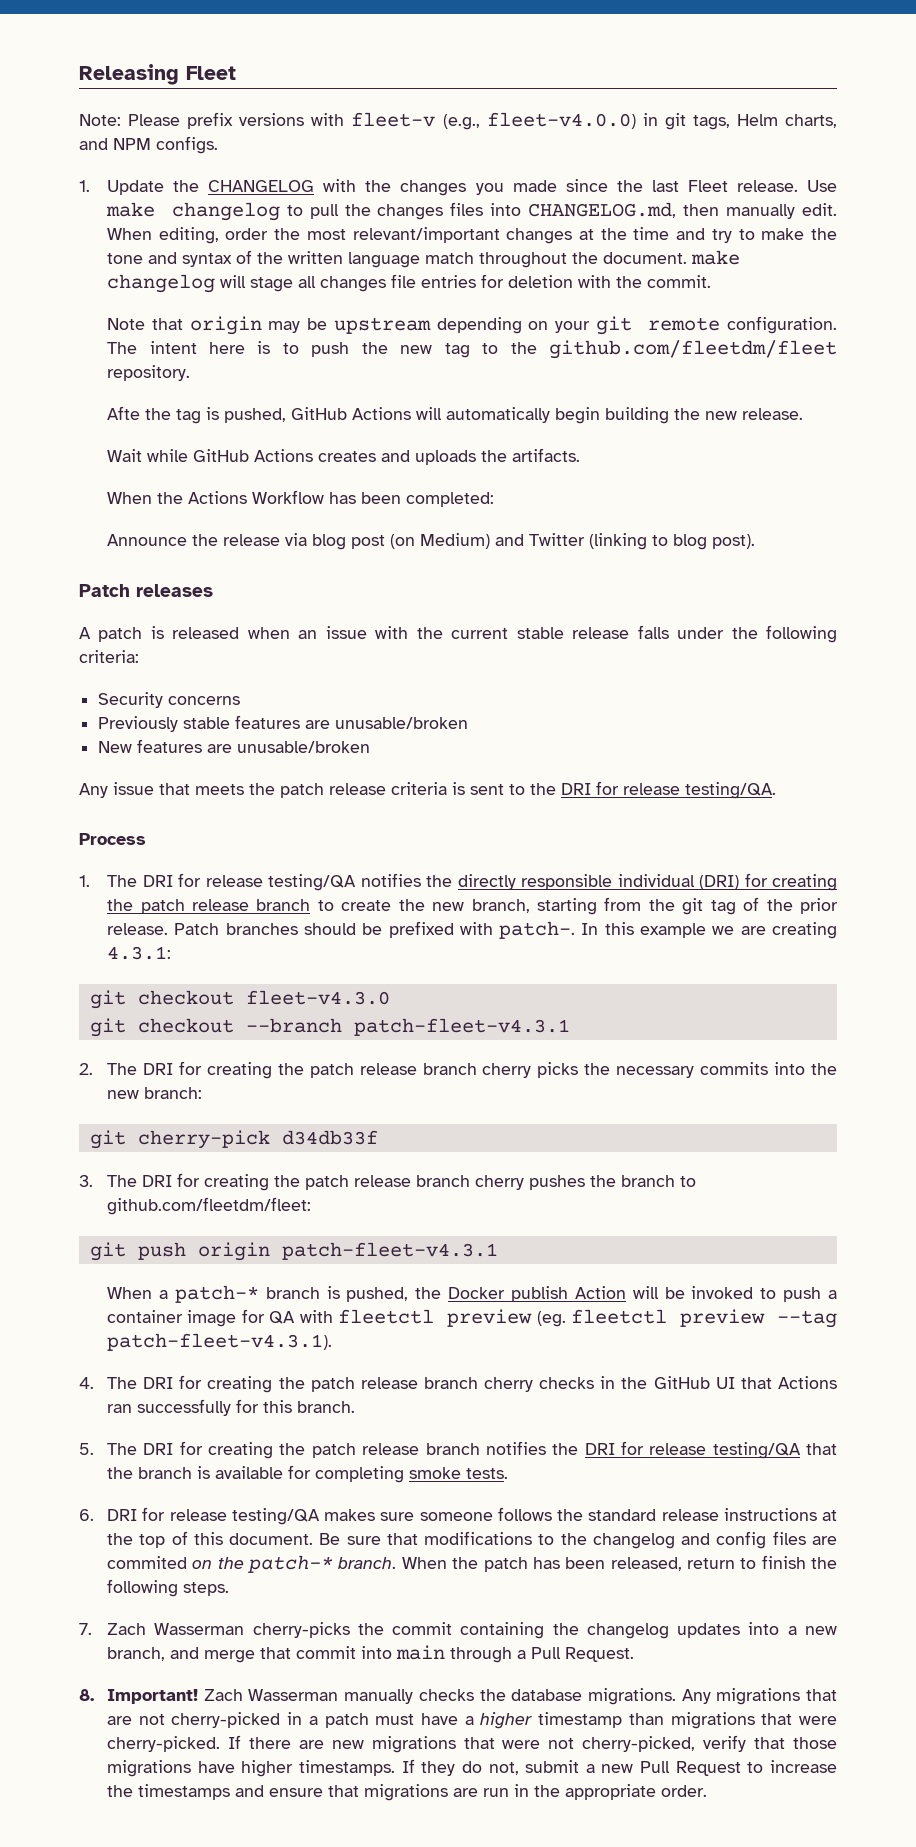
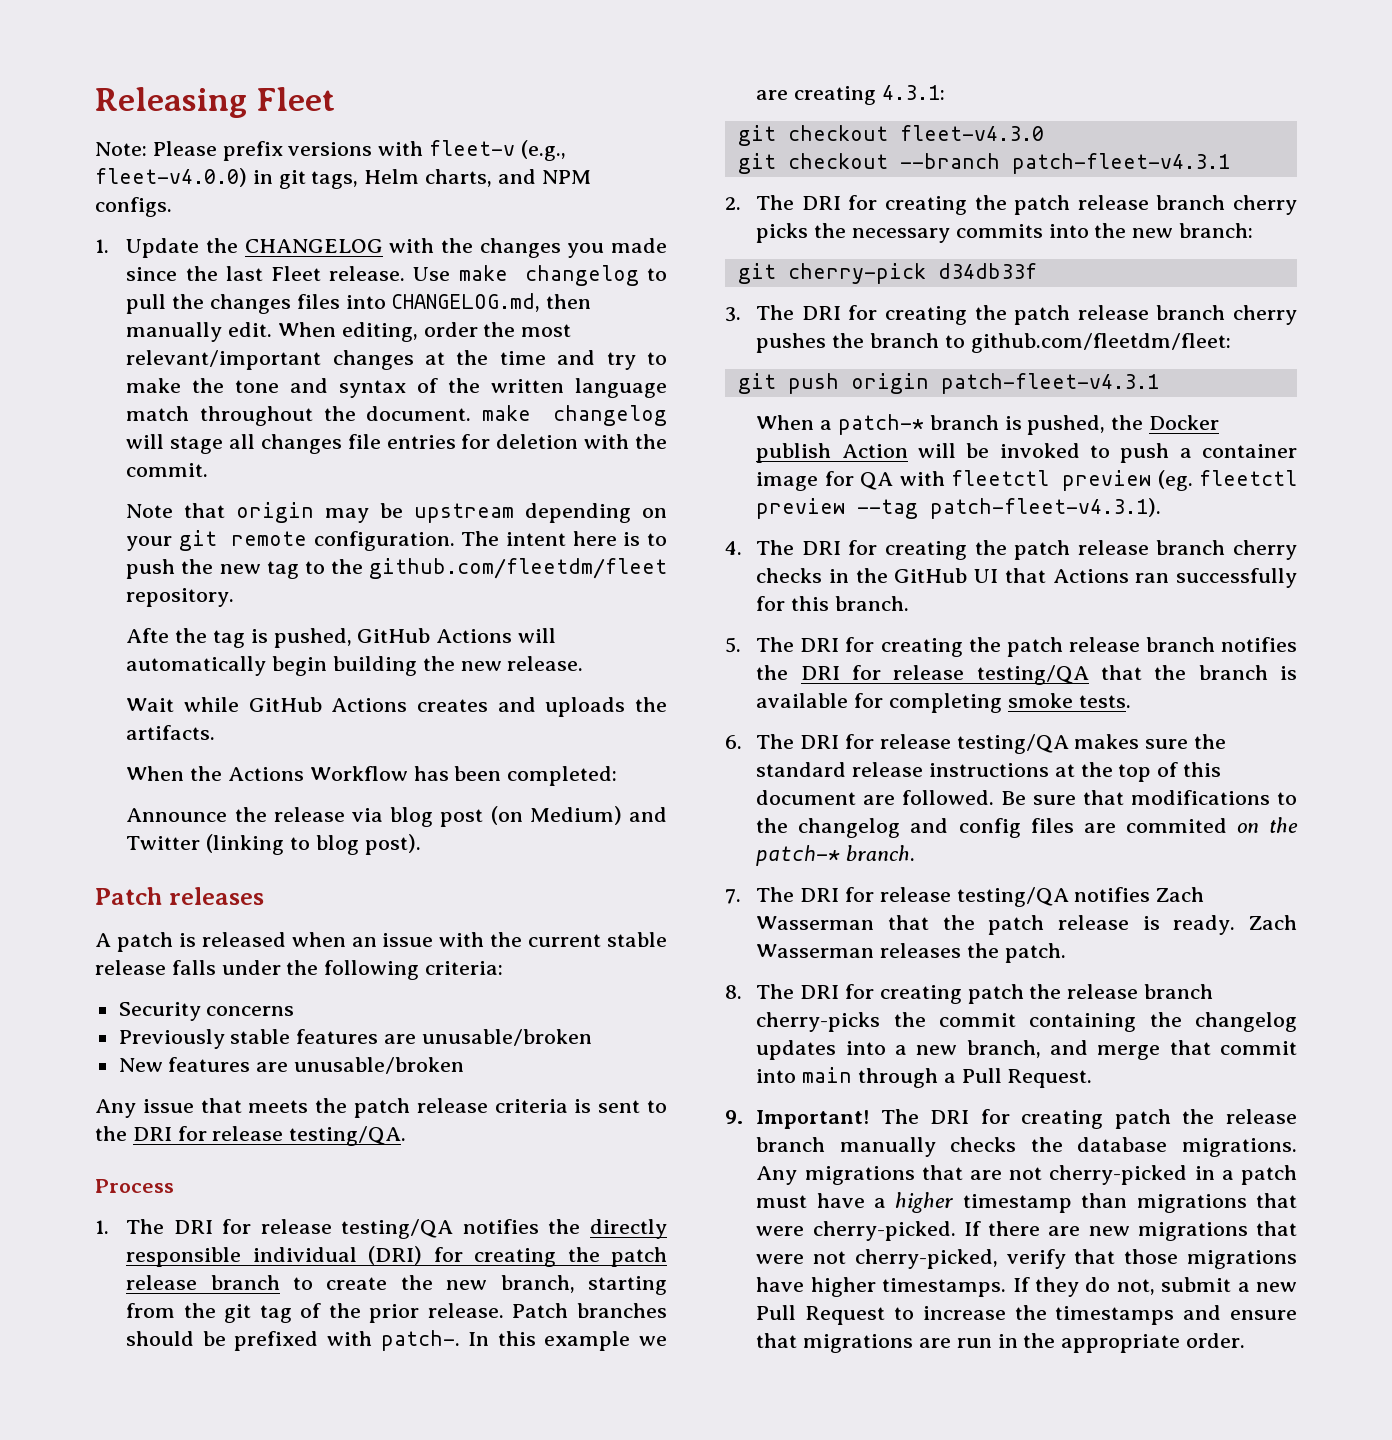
- 6. DRI for release testing/QA makes sure someone follows the standard release instructions at the top of this document.
+ 6. The DRI for release testing/QA makes sure the standard release instructions at the top of this document are followed.
- Be sure that modifications to the changelog and config files are commited on the patch-* branch. When the patch has been released, return to finish the following steps.
- 7. Zach Wasserman cherry-picks the commit containing the changelog updates into a new branch, and merge that commit into main through a Pull Request.
+ Be sure that modifications to the changelog and config files are commited on the patch-* branch.
+ 7. The DRI for release testing/QA notifies Zach Wasserman that the patch release is ready. Zach Wasserman releases the patch.
+ 8. The DRI for creating patch the release branch cherry-picks the commit containing the changelog updates into a new branch, and merge that commit into main through a Pull Request.
- 8. Important! Zach Wasserman manually checks the database migrations.
+ 9. Important! The DRI for creating patch the release branch manually checks the database migrations.

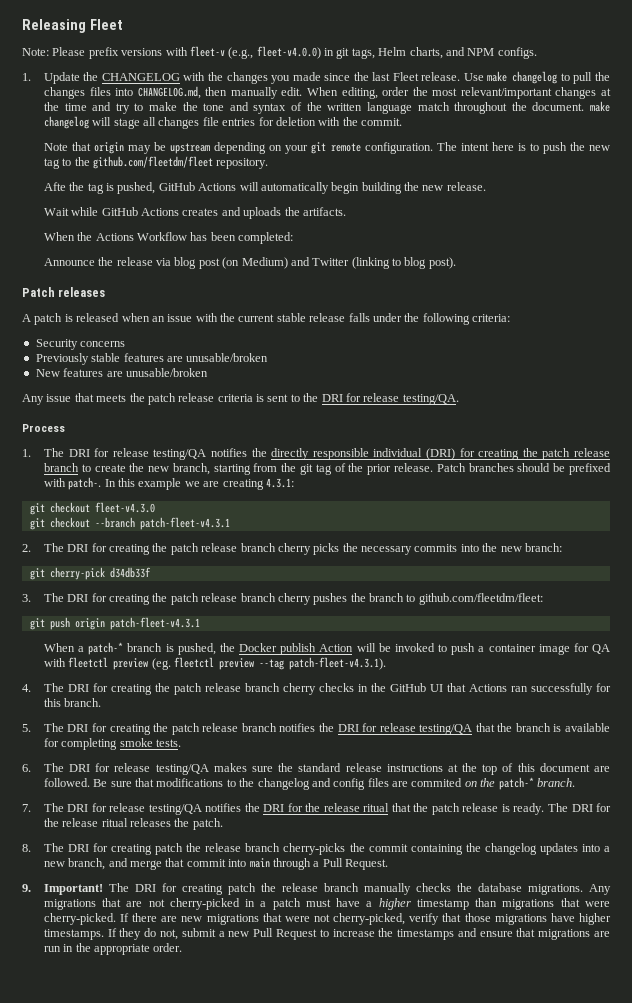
- 7. The DRI for release testing/QA notifies Zach Wasserman that the patch release is ready.
+ 7. The DRI for release testing/QA notifies the DRI for the release ritual that the patch release is ready.
- Zach Wasserman releases the patch.
+ The DRI for the release ritual releases the patch.

